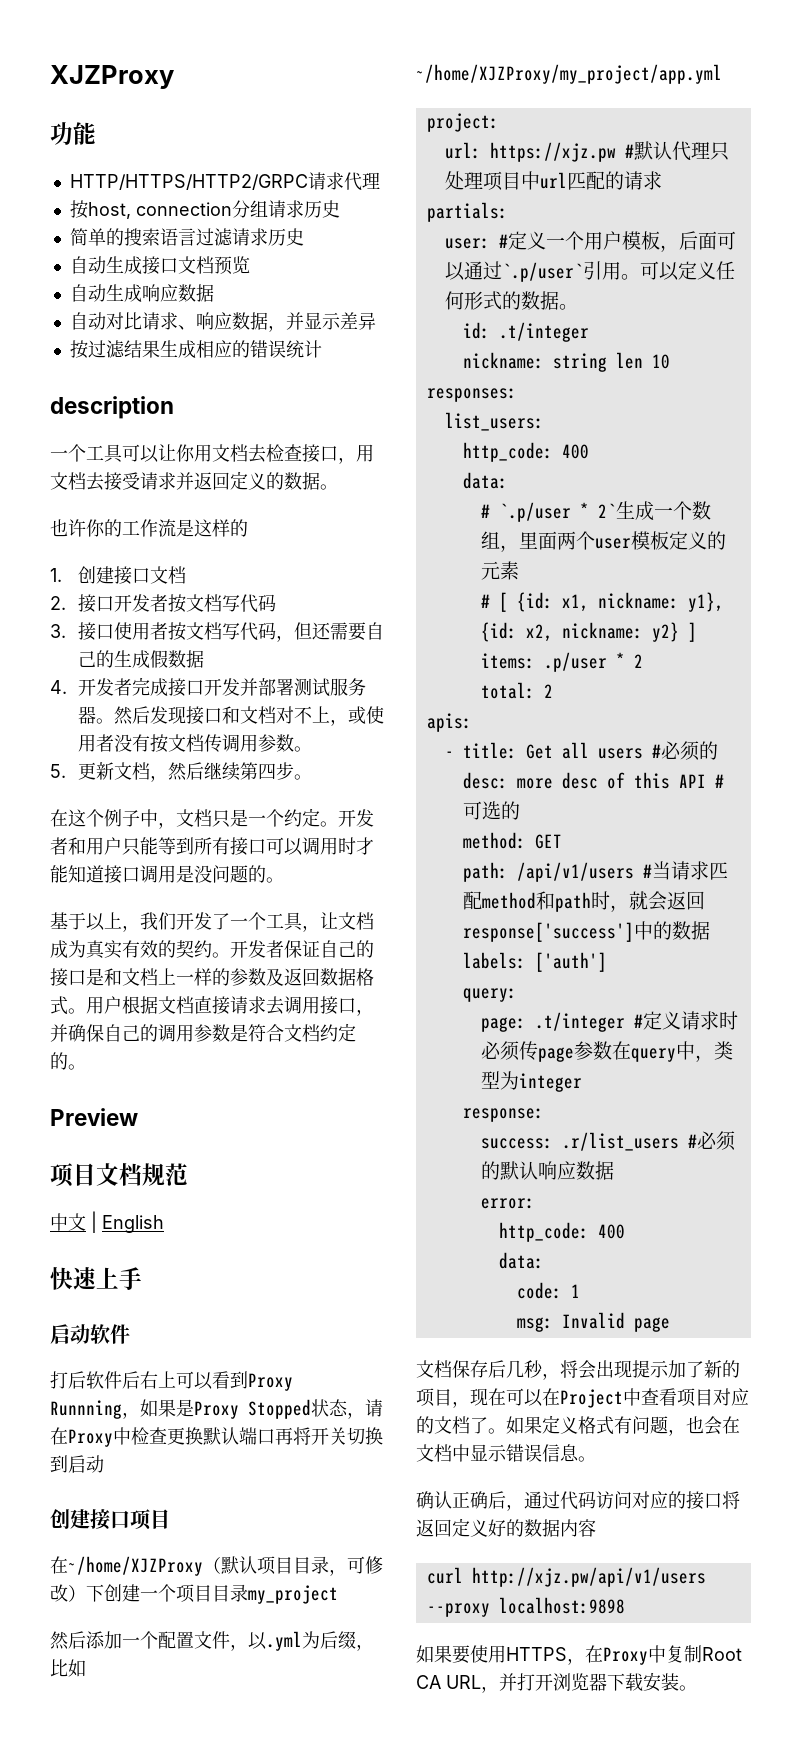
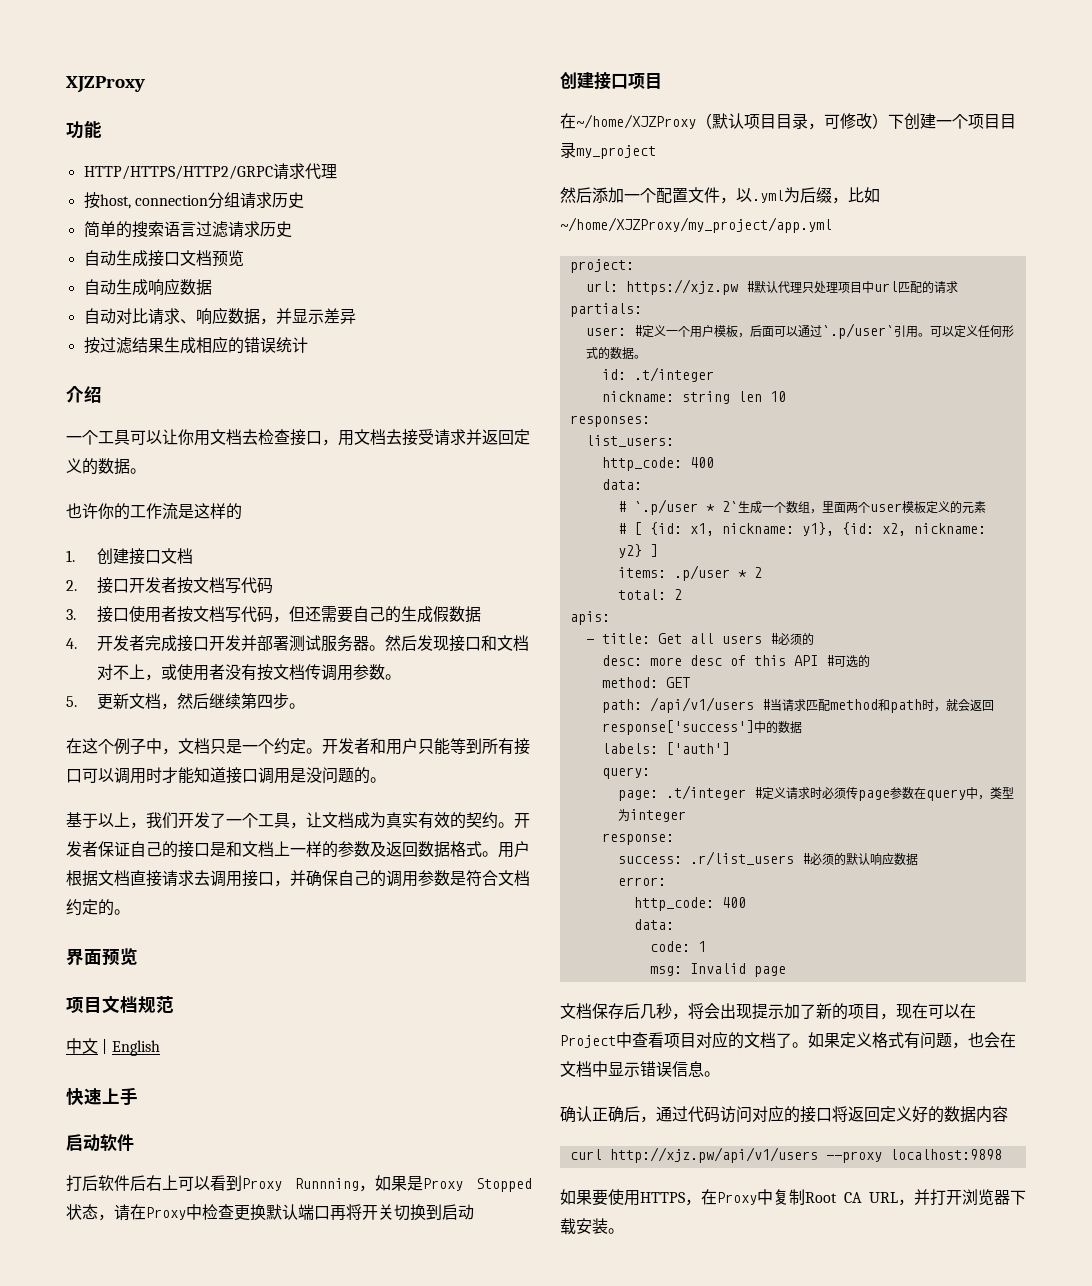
- description
+ 介绍
- Preview
+ 界面预览

